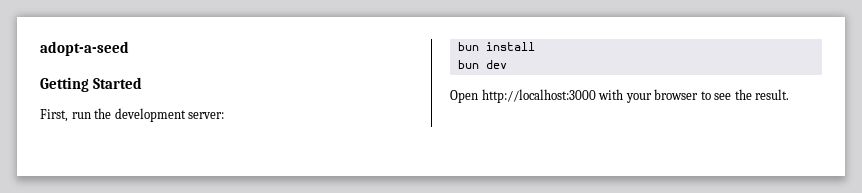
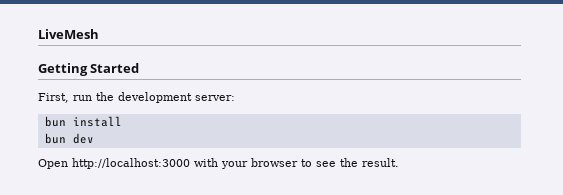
- adopt-a-seed
+ LiveMesh

